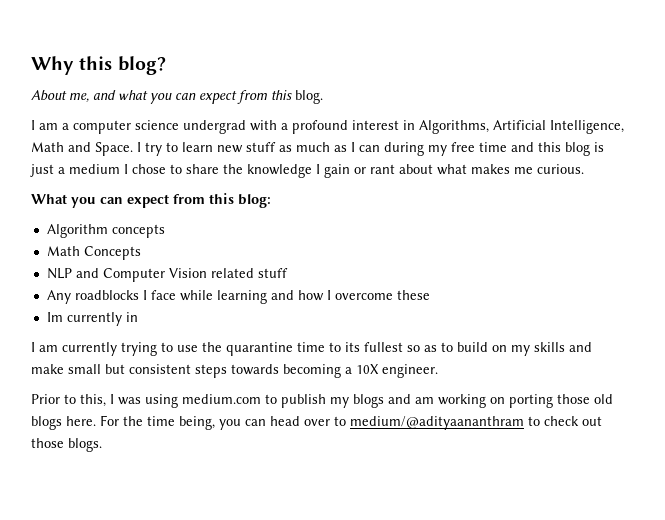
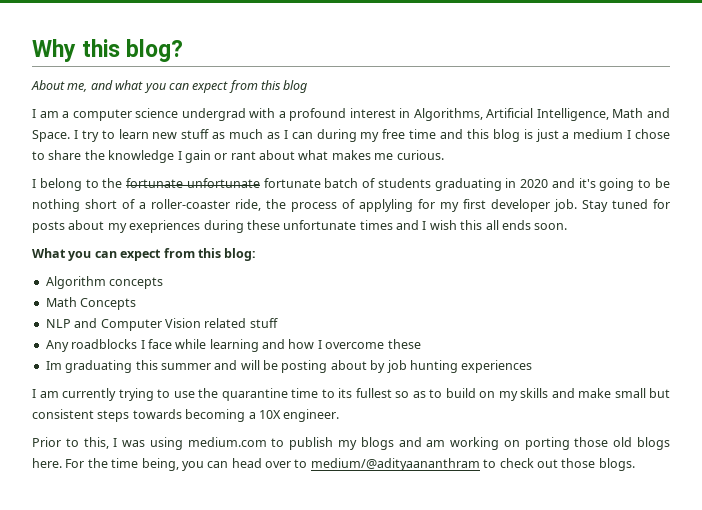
- About me, and what you can expect from this blog.
+ About me, and what you can expect from this blog
+ I belong to the fortunate unfortunate fortunate batch of students graduating in 2020 and it's going to be nothing short of a roller-coaster ride, the process of applyling for my first developer job. Stay tuned for posts about my exepriences during these unfortunate times and I wish this all ends soon.
- Im currently in
+ Im graduating this summer and will be posting about by job hunting experiences

